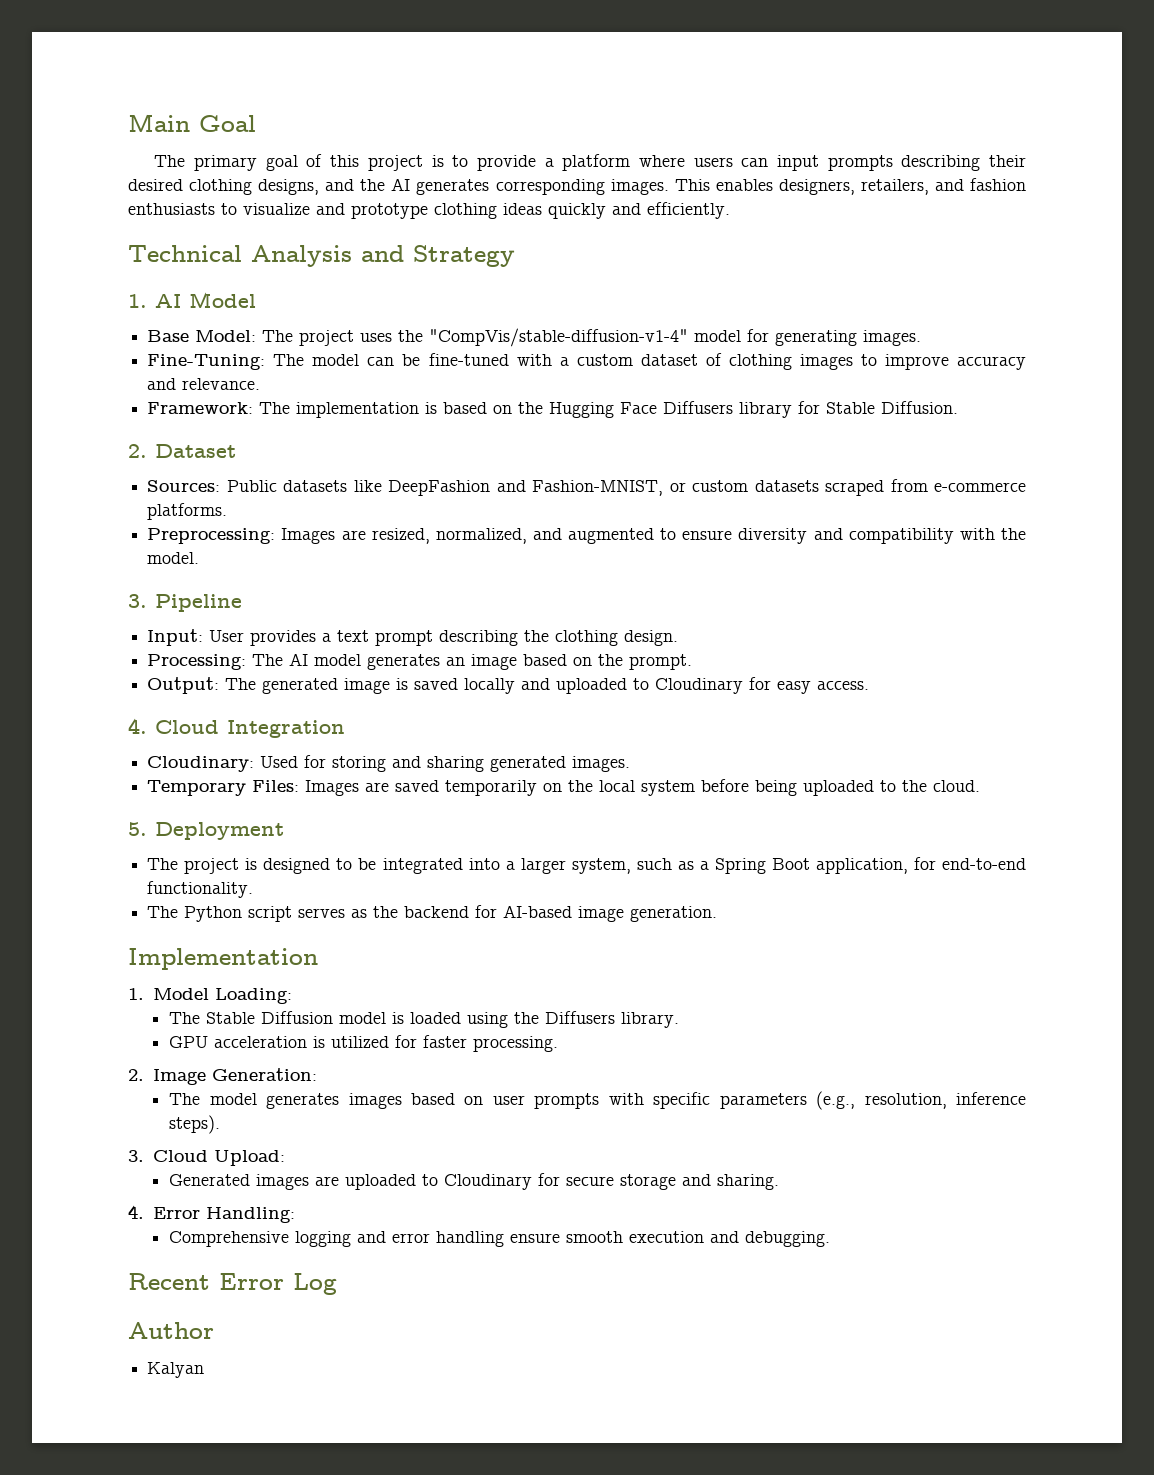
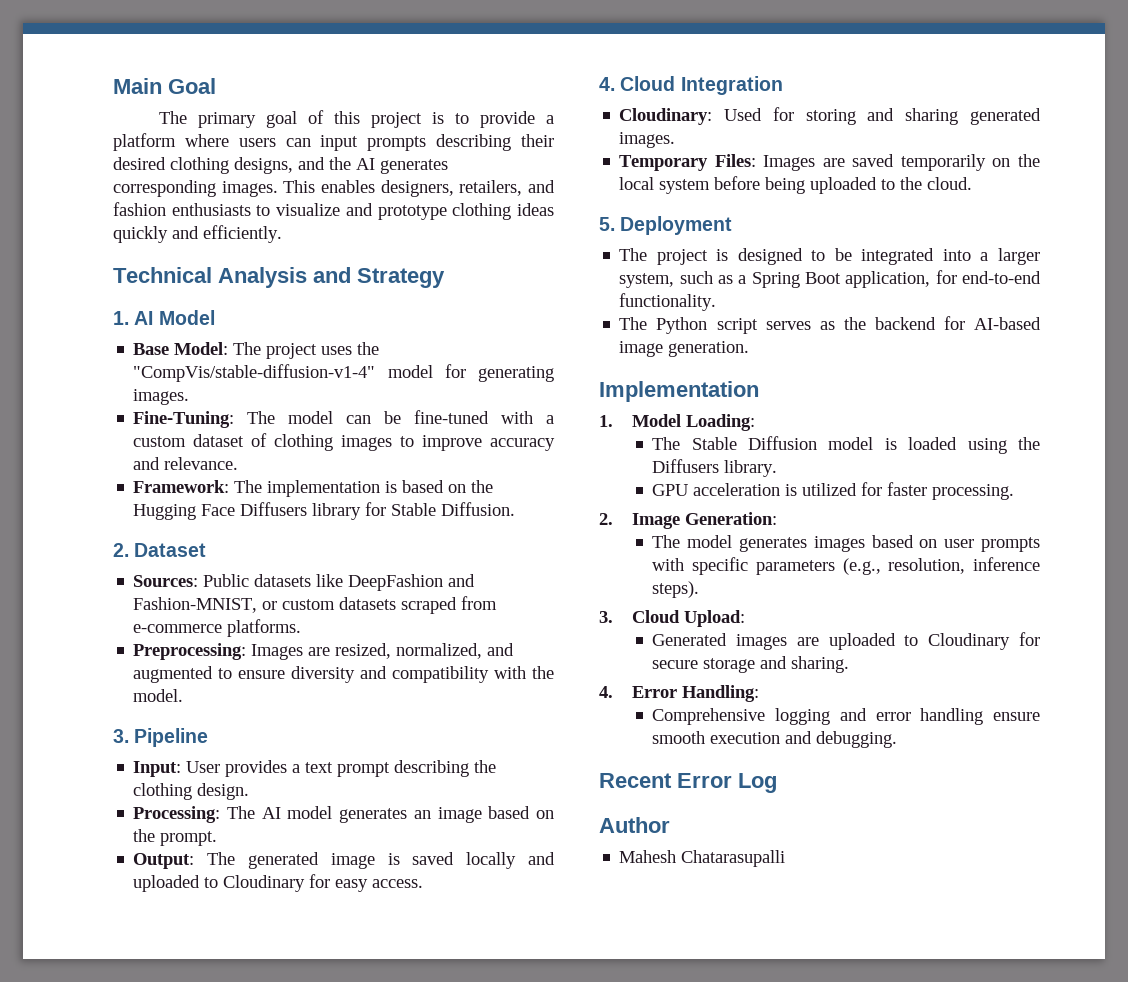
- Kalyan
+ Mahesh Chatarasupalli

